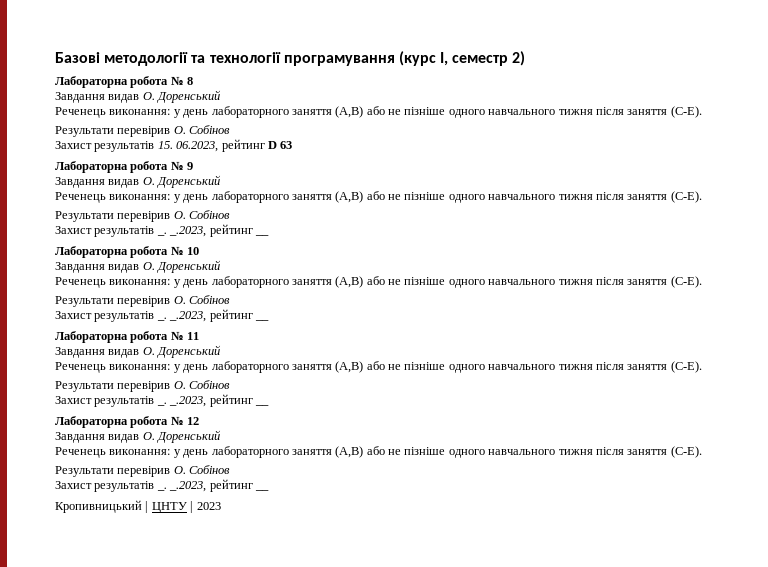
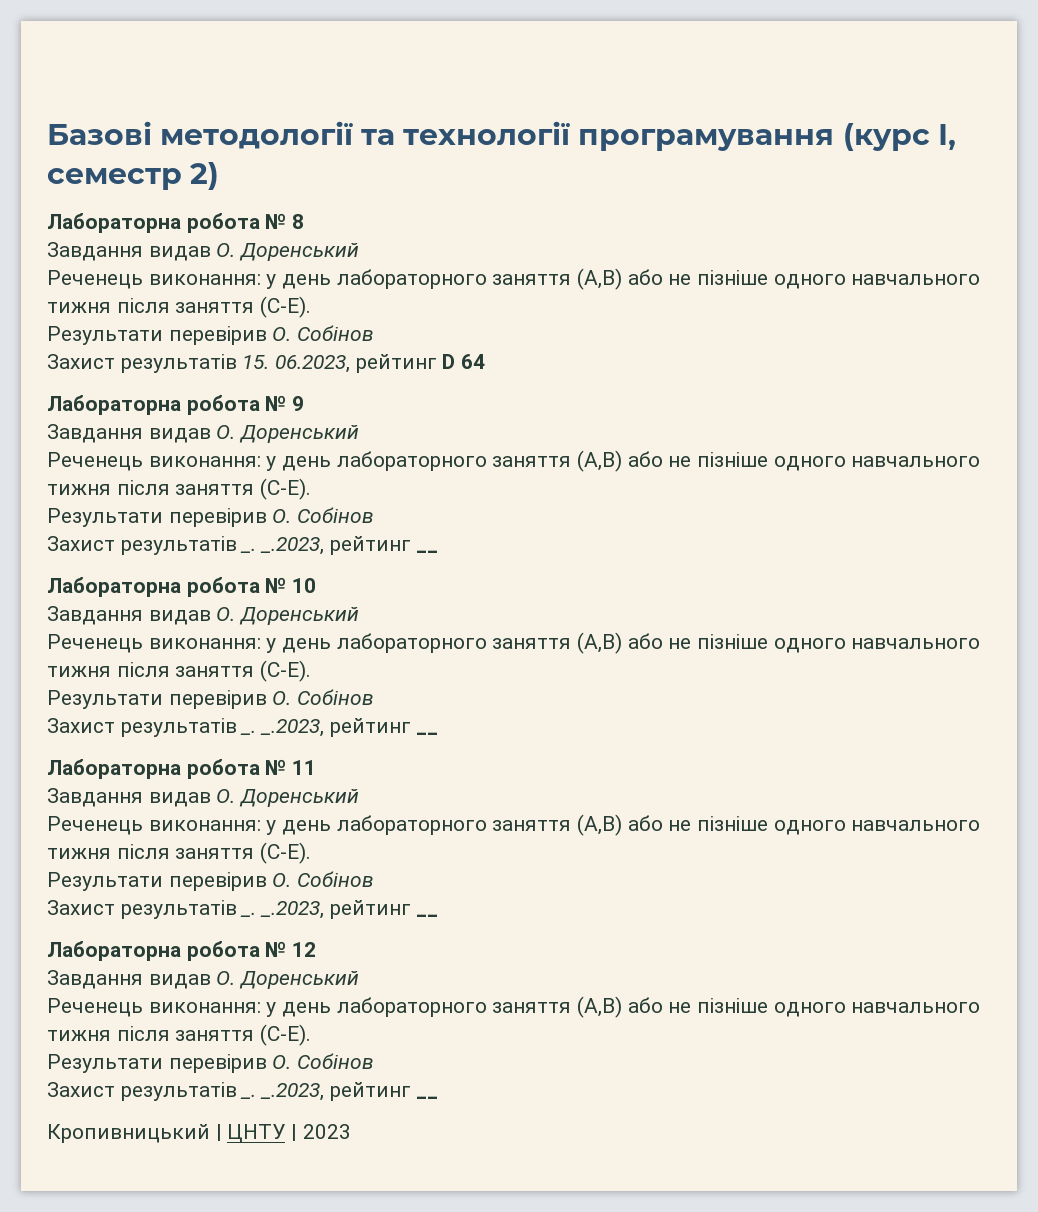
- Захист результатів 15. 06.2023, рейтинг D 63
+ Захист результатів 15. 06.2023, рейтинг D 64

